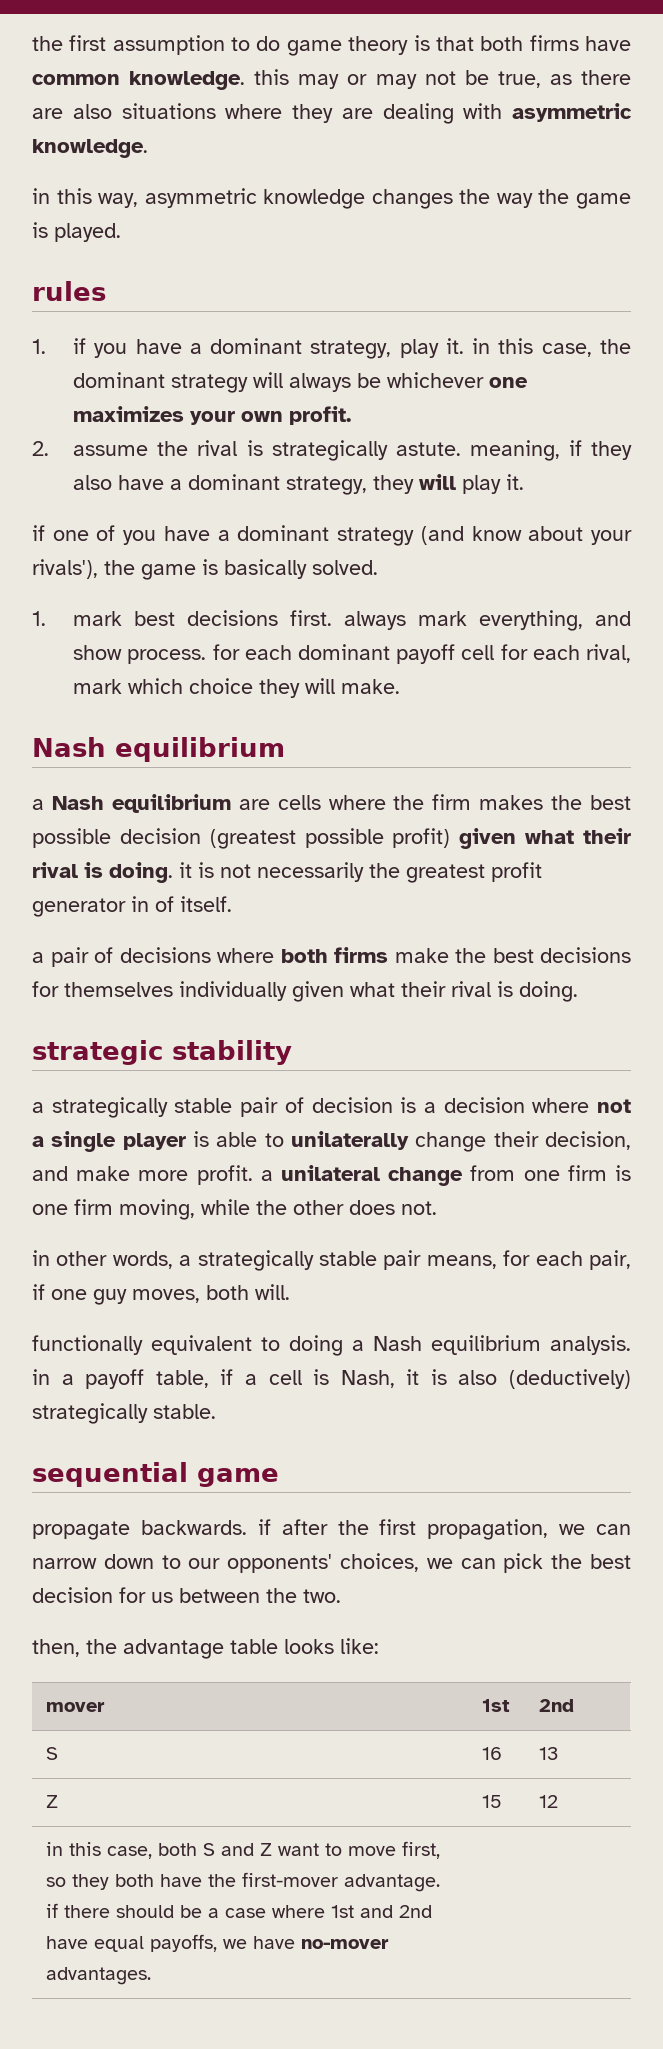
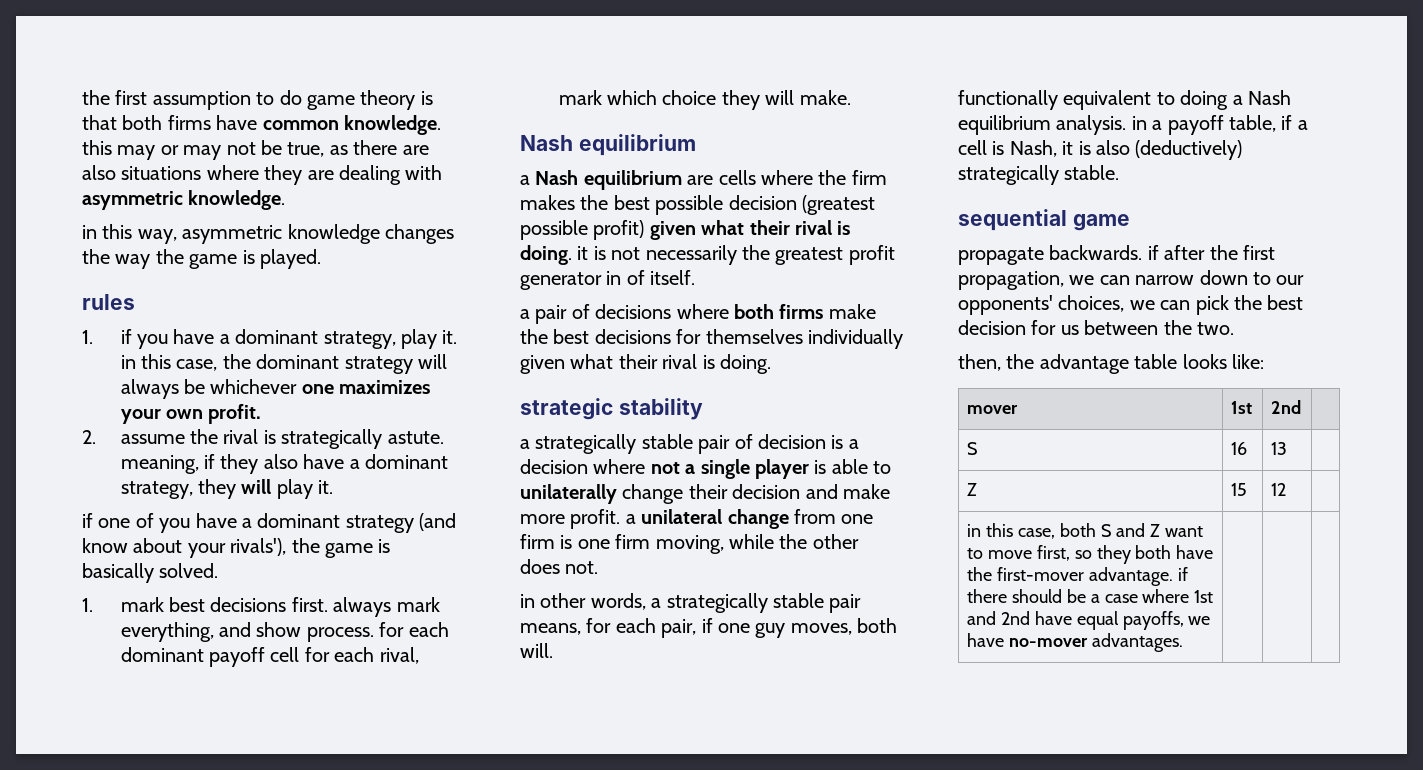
- a strategically stable pair of decision is a decision where not a single player is able to unilaterally change their decision, and make more profit. a unilateral change from one firm is one firm moving, while the other does not.
+ a strategically stable pair of decision is a decision where not a single player is able to unilaterally change their decision and make more profit. a unilateral change from one firm is one firm moving, while the other does not.

